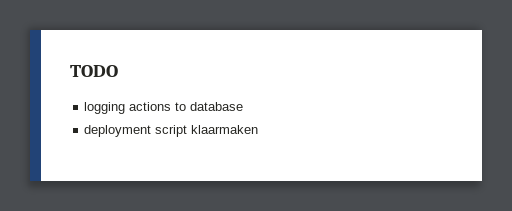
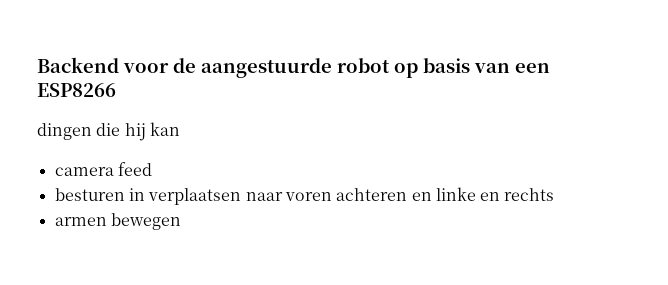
- TODO
- logging actions to database
- deployment script klaarmaken
+ Backend voor de aangestuurde robot op basis van een ESP8266
+ dingen die hij kan
+ camera feed
+ besturen in verplaatsen naar voren achteren en linke en rechts
+ armen bewegen

